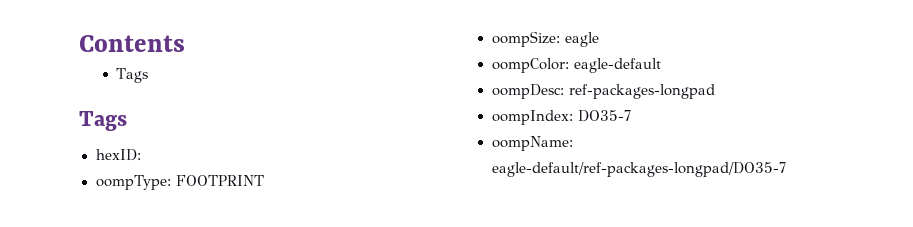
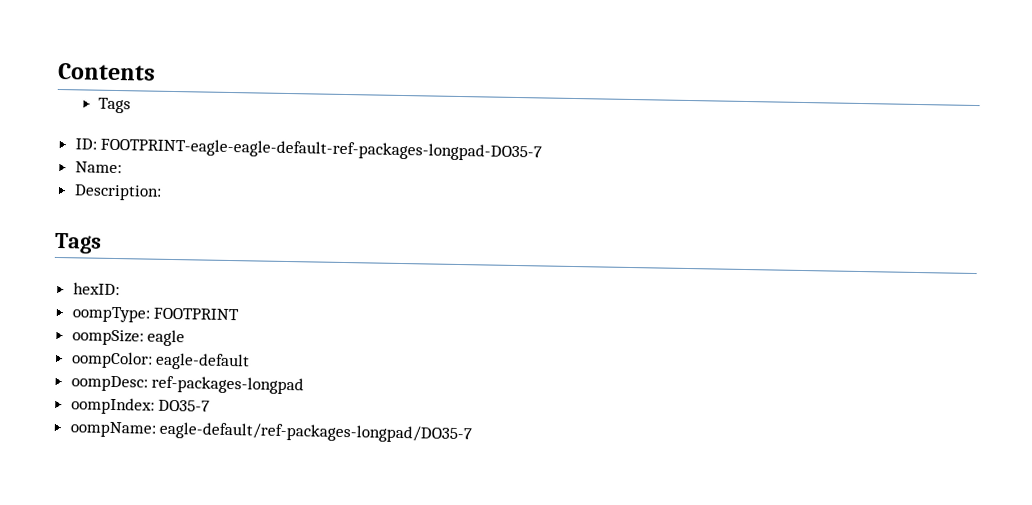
+ ID: FOOTPRINT-eagle-eagle-default-ref-packages-longpad-DO35-7
+ Name:
+ Description:

